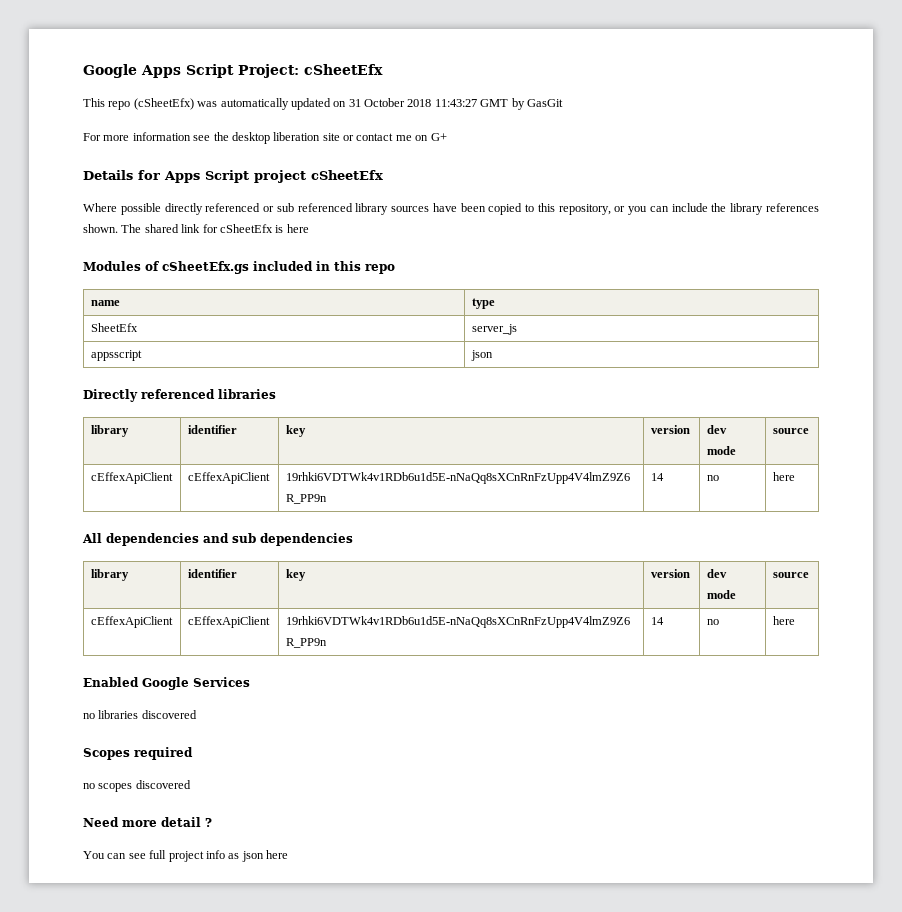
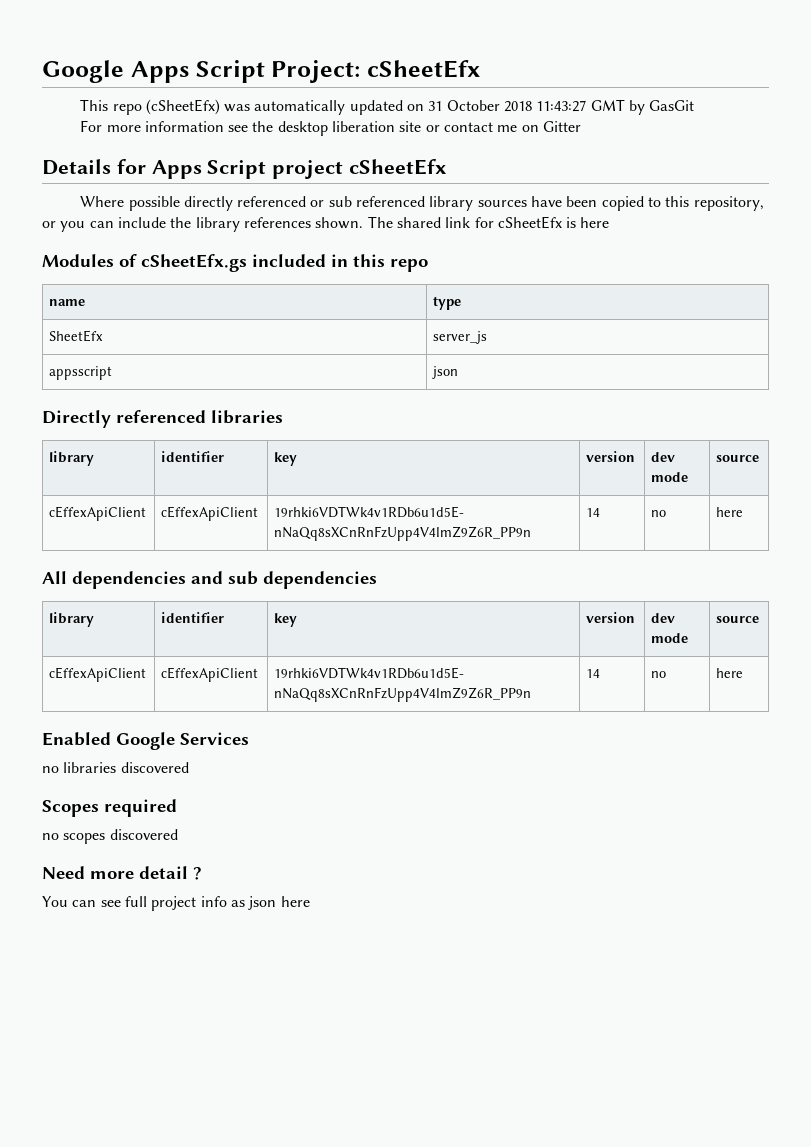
- For more information see the desktop liberation site or contact me on G+
+ For more information see the desktop liberation site or contact me on Gitter

